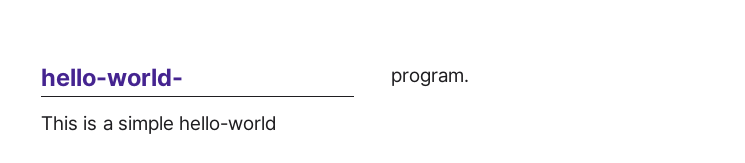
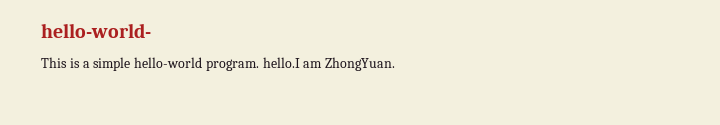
- This is a simple hello-world program.
+ This is a simple hello-world program. hello.I am ZhongYuan.

